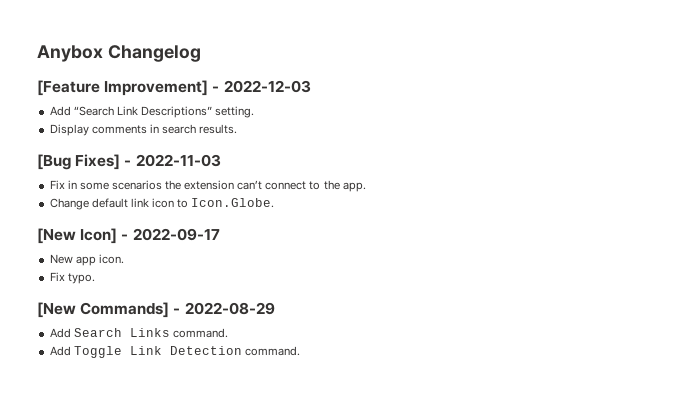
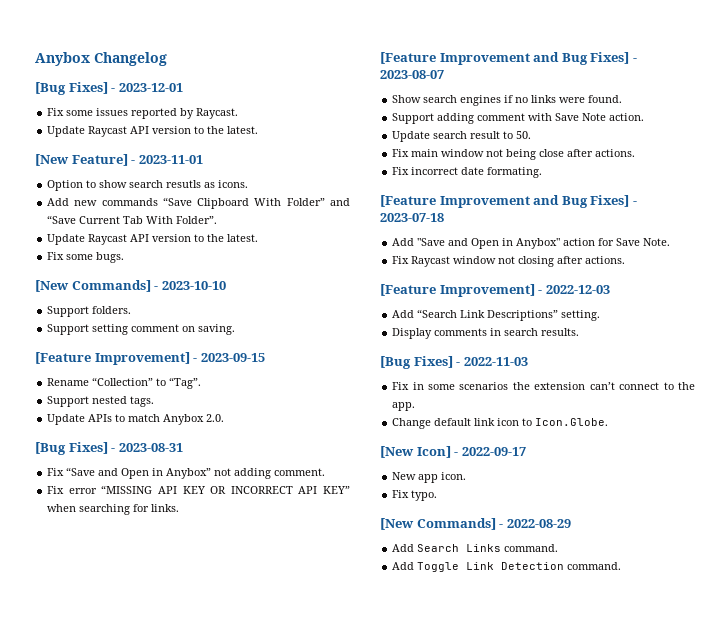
+ [Bug Fixes] - 2023-12-01
+ Fix some issues reported by Raycast.
+ Update Raycast API version to the latest.
+ [New Feature] - 2023-11-01
+ Option to show search resutls as icons.
+ Add new commands “Save Clipboard With Folder” and “Save Current Tab With Folder”.
+ Update Raycast API version to the latest.
+ Fix some bugs.
+ [New Commands] - 2023-10-10
+ Support folders.
+ Support setting comment on saving.
+ [Feature Improvement] - 2023-09-15
+ Rename “Collection” to “Tag”.
+ Support nested tags.
+ Update APIs to match Anybox 2.0.
+ [Bug Fixes] - 2023-08-31
+ Fix “Save and Open in Anybox” not adding comment.
+ Fix error “MISSING API KEY OR INCORRECT API KEY” when searching for links.
+ [Feature Improvement and Bug Fixes] - 2023-08-07
+ Show search engines if no links were found.
+ Support adding comment with Save Note action.
+ Update search result to 50.
+ Fix main window not being close after actions.
+ Fix incorrect date formating.
+ [Feature Improvement and Bug Fixes] - 2023-07-18
+ Add "Save and Open in Anybox" action for Save Note.
+ Fix Raycast window not closing after actions.

